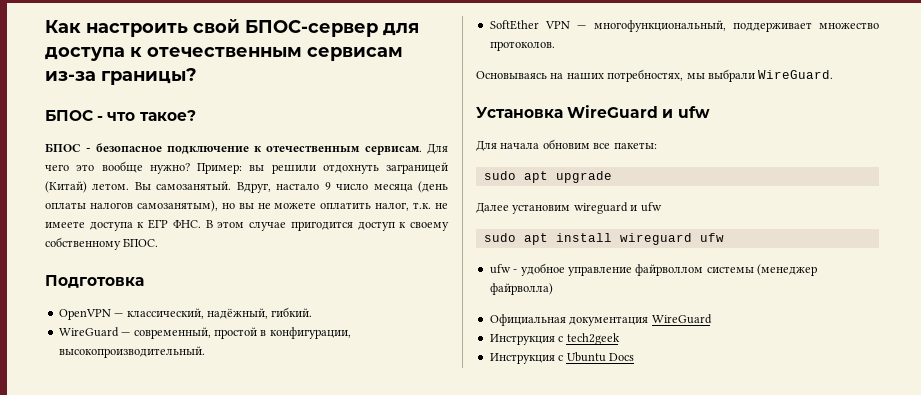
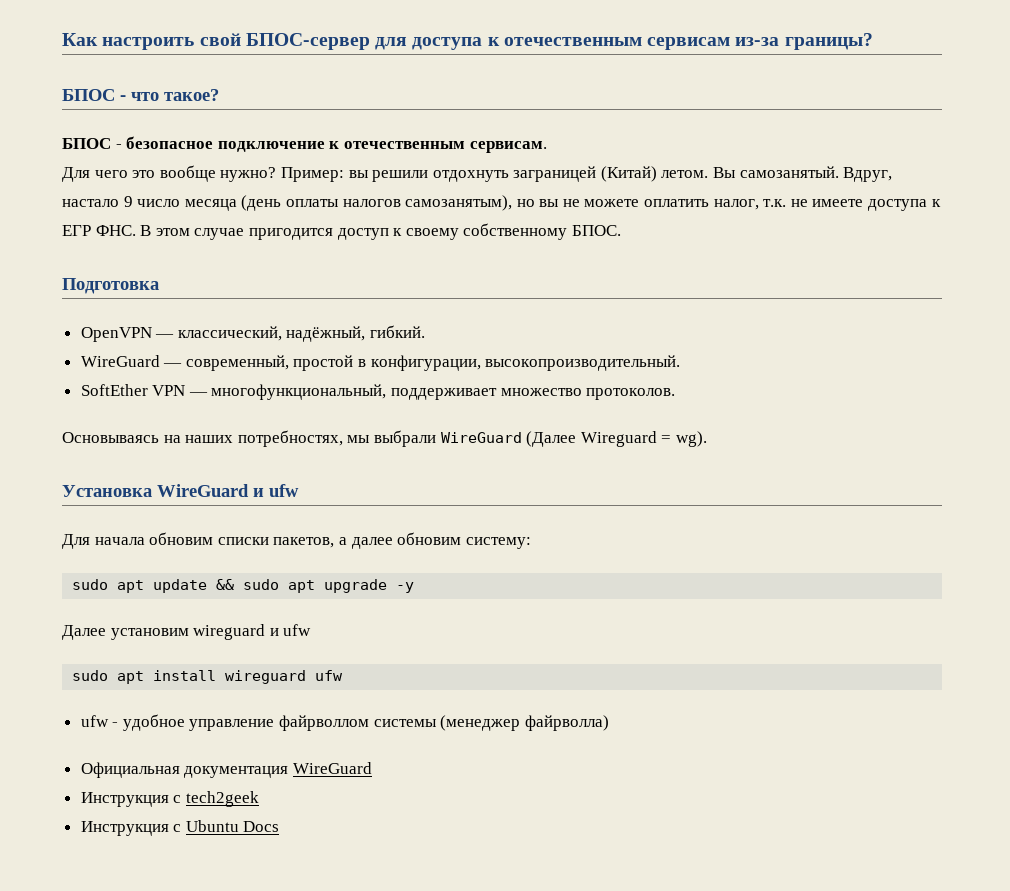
- БПОС - безопасное подключение к отечественным сервисам. Для чего это вообще нужно?
+ БПОС - безопасное подключение к отечественным сервисам.
+ Для чего это вообще нужно?
- Основываясь на наших потребностях, мы выбрали WireGuard.
+ Основываясь на наших потребностях, мы выбрали WireGuard (Далее Wireguard = wg).
- Для начала обновим все пакеты:
- sudo apt upgrade
+ Для начала обновим списки пакетов, а далее обновим систему:
+ sudo apt update && sudo apt upgrade -y

